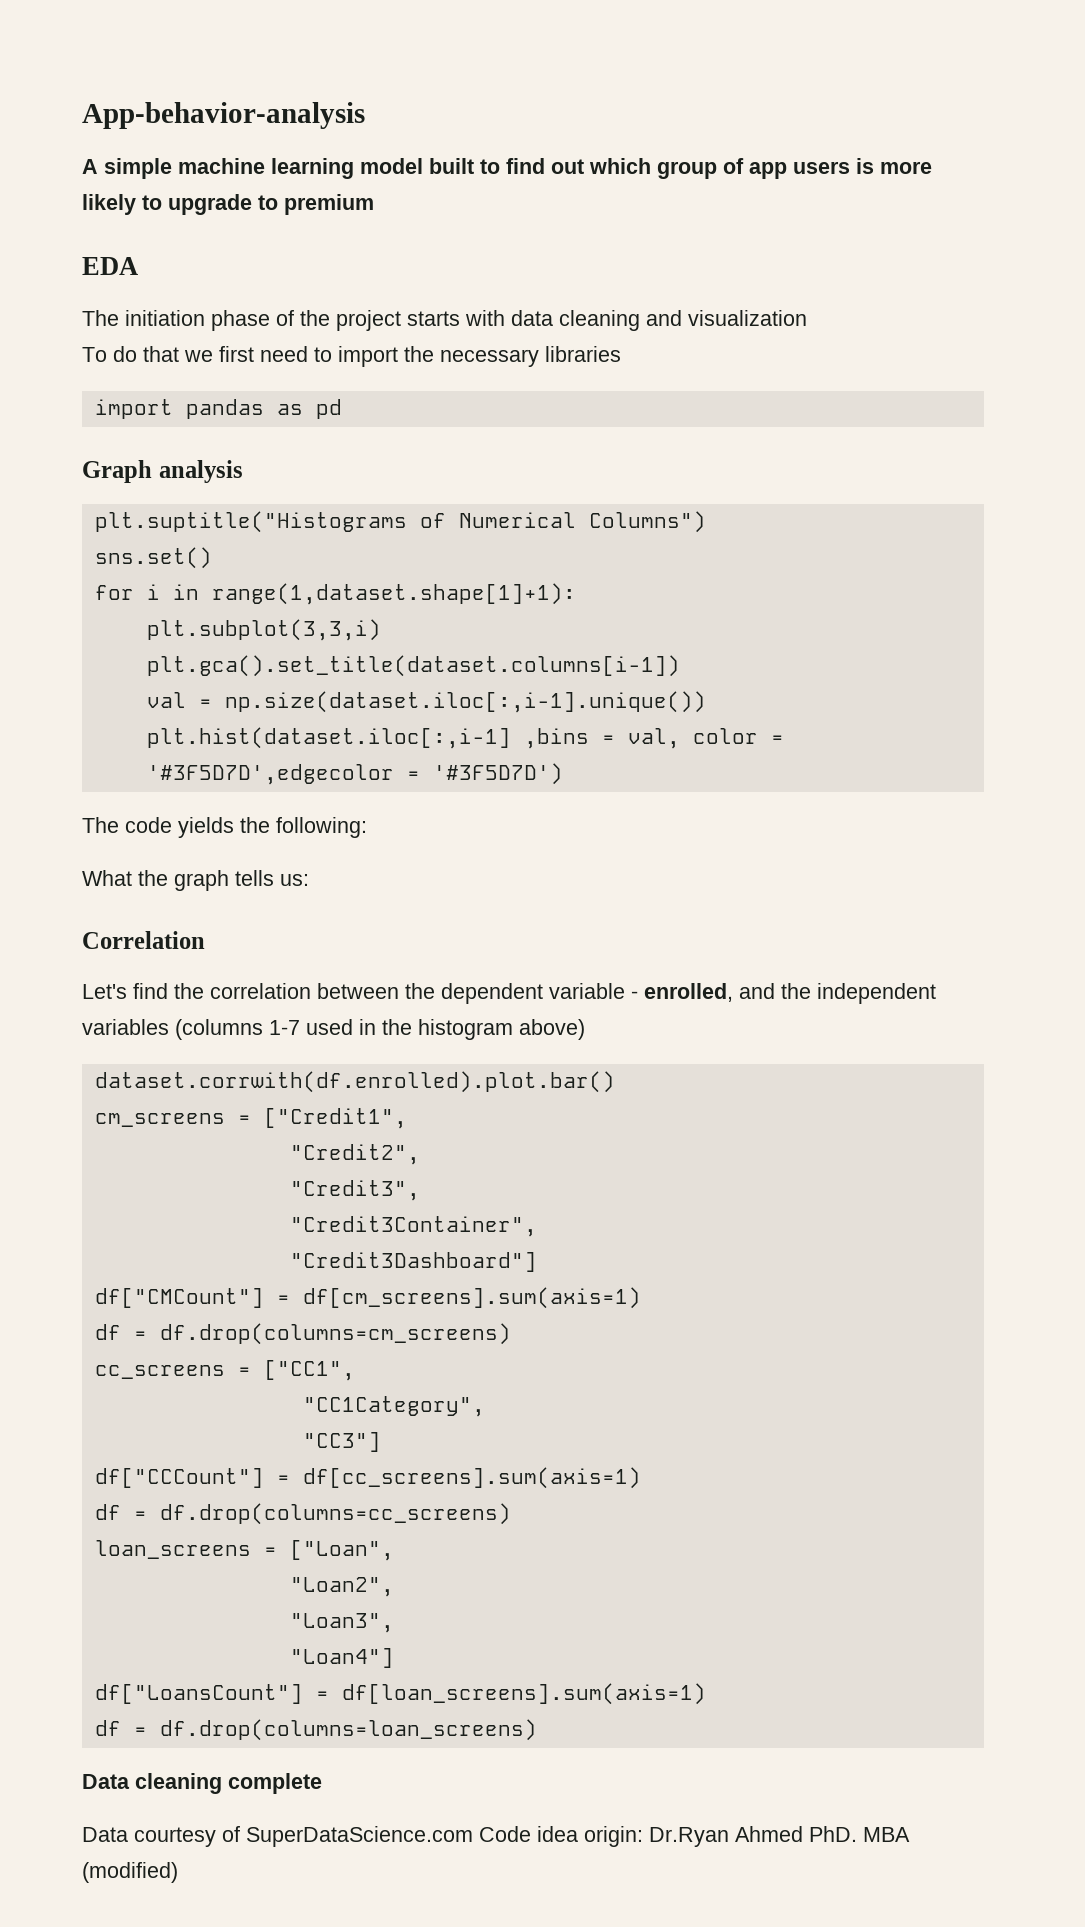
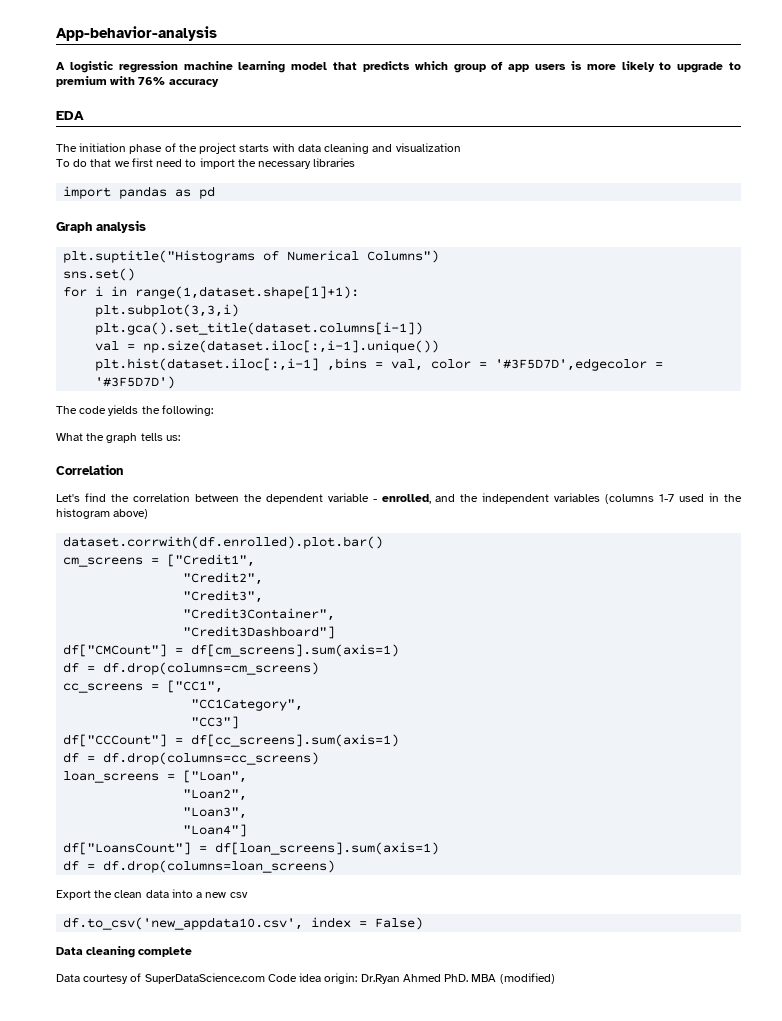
- A simple machine learning model built to find out which group of app users is more likely to upgrade to premium
+ A logistic regression machine learning model that predicts which group of app users is more likely to upgrade to premium with 76% accuracy
+ Export the clean data into a new csv
+ df.to_csv('new_appdata10.csv', index = False)

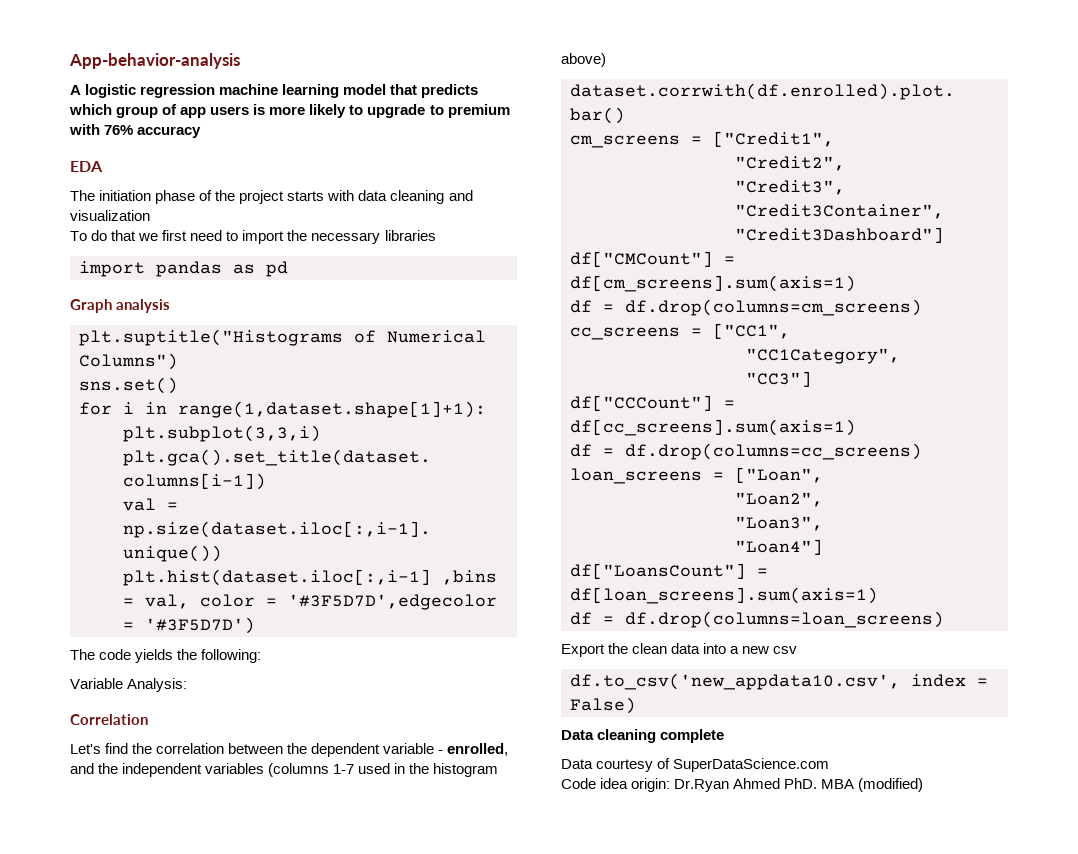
- What the graph tells us:
+ Variable Analysis:
- Data courtesy of SuperDataScience.com Code idea origin: Dr.Ryan Ahmed PhD. MBA (modified)
+ Data courtesy of SuperDataScience.com
+ Code idea origin: Dr.Ryan Ahmed PhD. MBA (modified)

